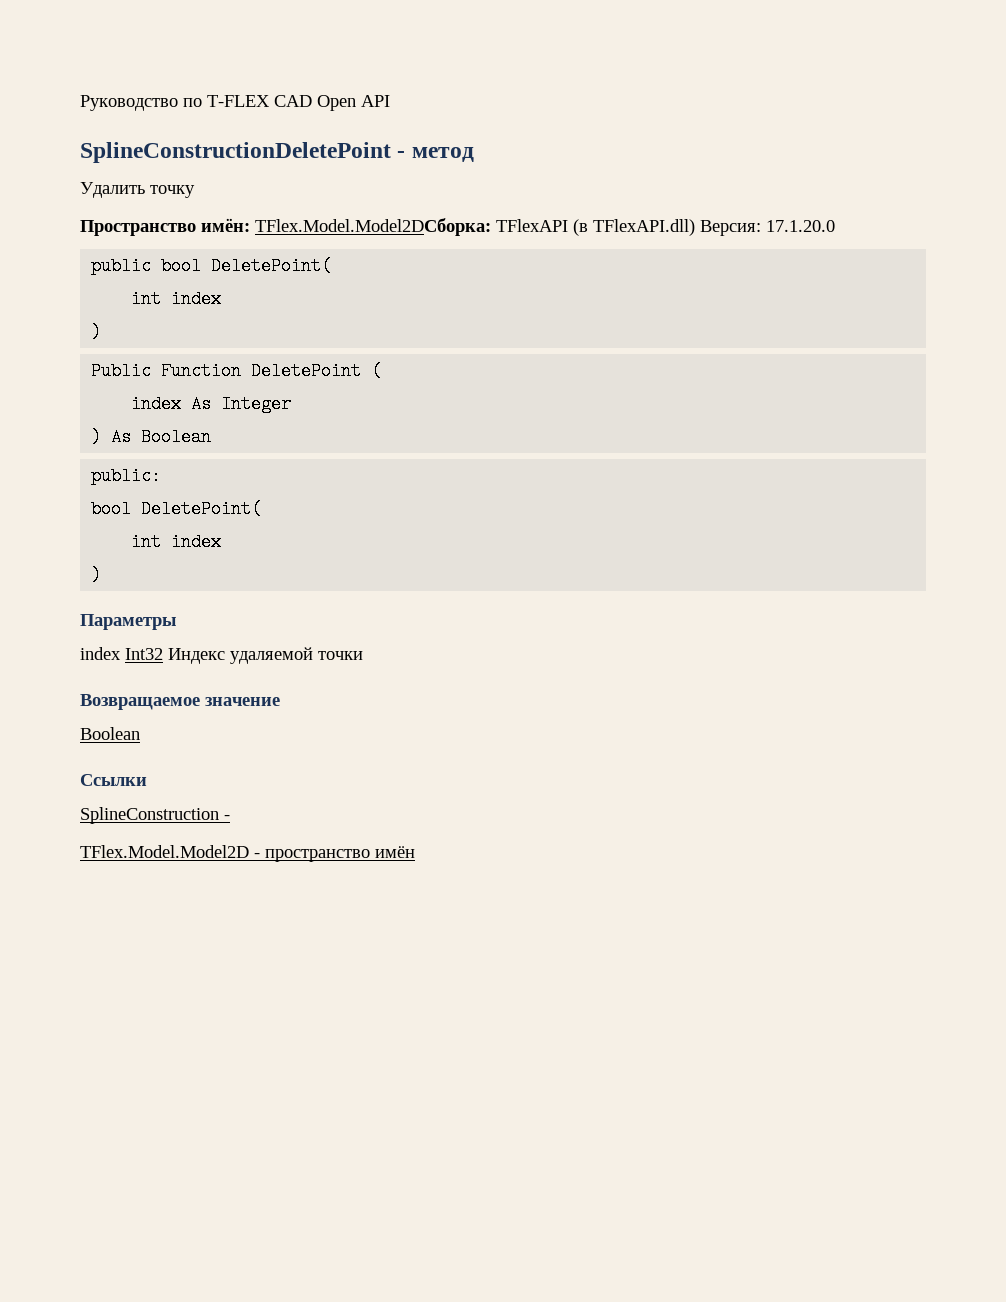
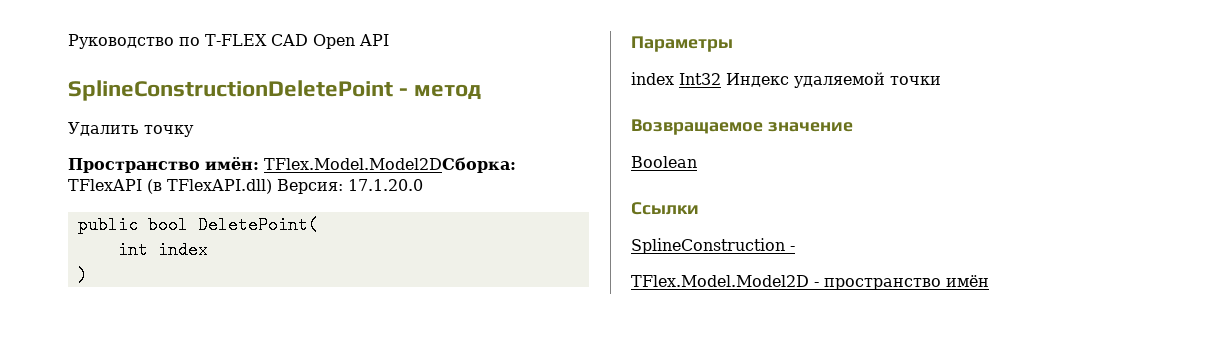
- Public Function DeletePoint (
- index As Integer
- ) As Boolean
- public:
- bool DeletePoint(
- int index
- )

